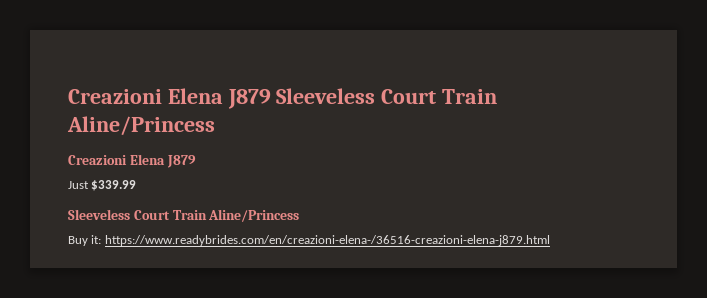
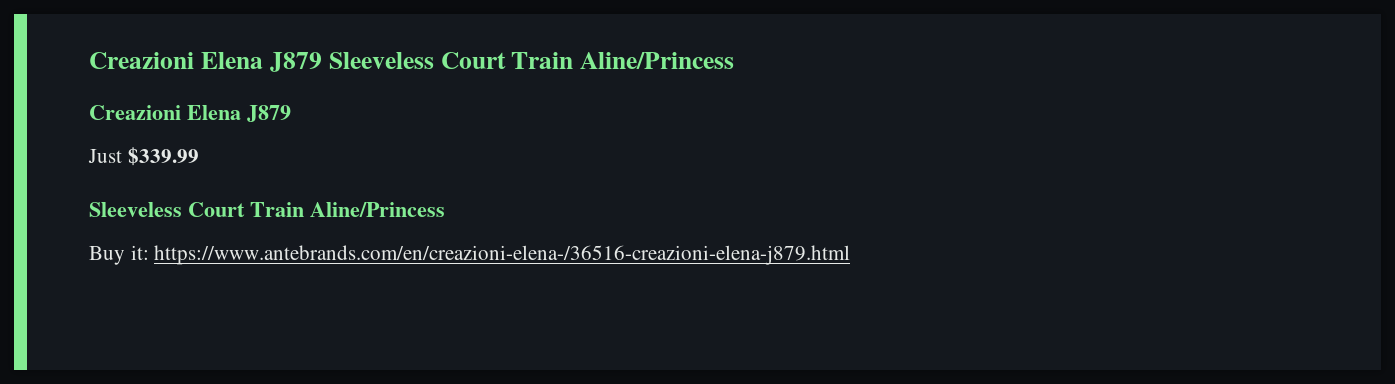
- Buy it: https://www.readybrides.com/en/creazioni-elena-/36516-creazioni-elena-j879.html
+ Buy it: https://www.antebrands.com/en/creazioni-elena-/36516-creazioni-elena-j879.html

